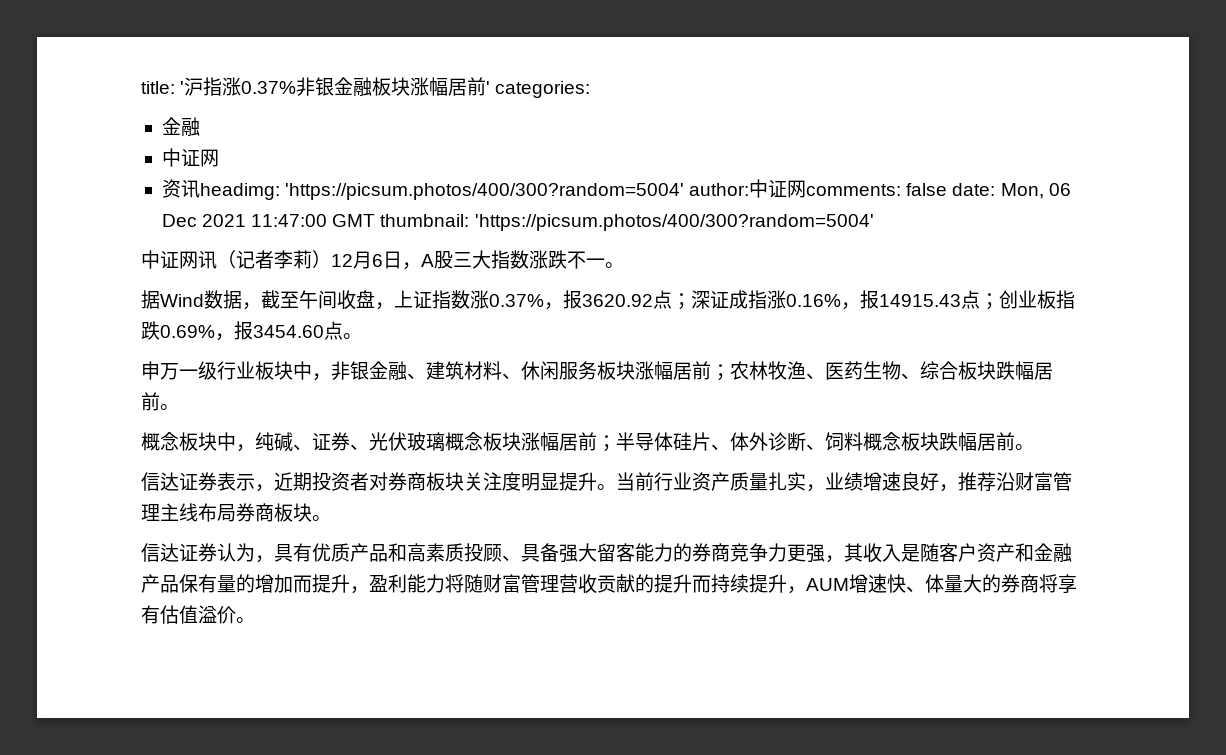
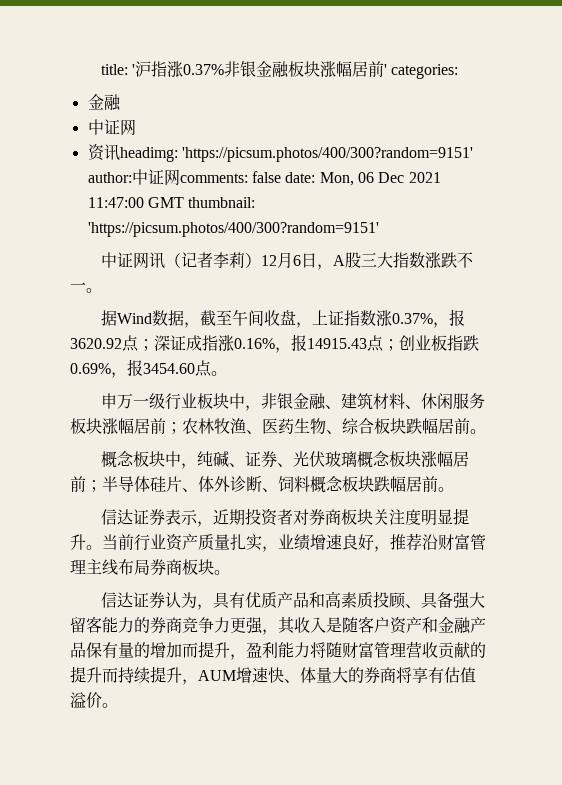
- 资讯headimg: 'https://picsum.photos/400/300?random=5004' author:中证网comments: false date: Mon, 06 Dec 2021 11:47:00 GMT thumbnail: 'https://picsum.photos/400/300?random=5004'
+ 资讯headimg: 'https://picsum.photos/400/300?random=9151' author:中证网comments: false date: Mon, 06 Dec 2021 11:47:00 GMT thumbnail: 'https://picsum.photos/400/300?random=9151'

